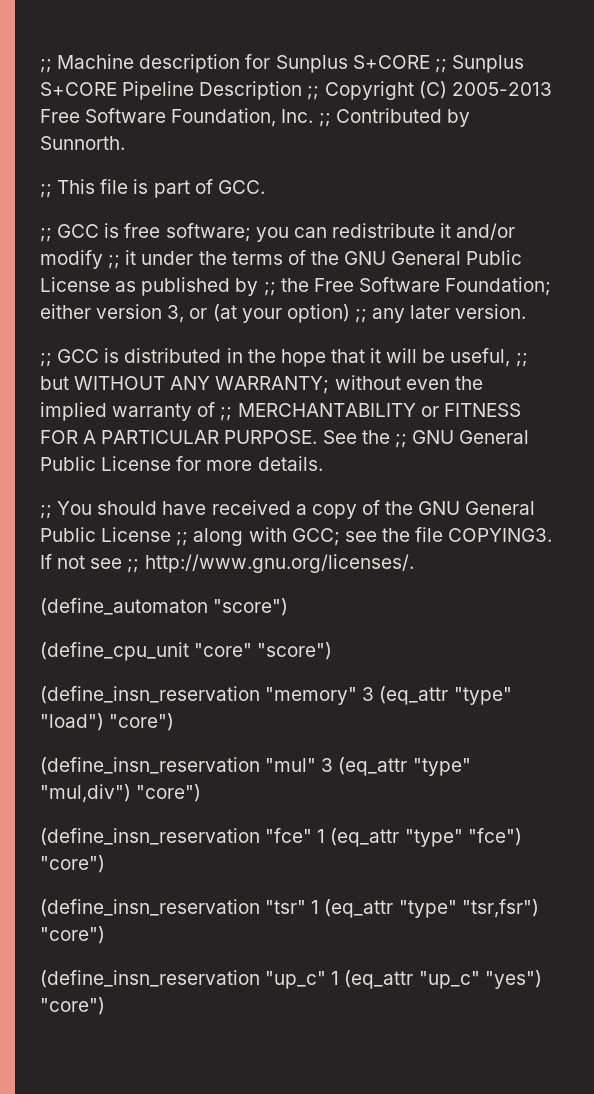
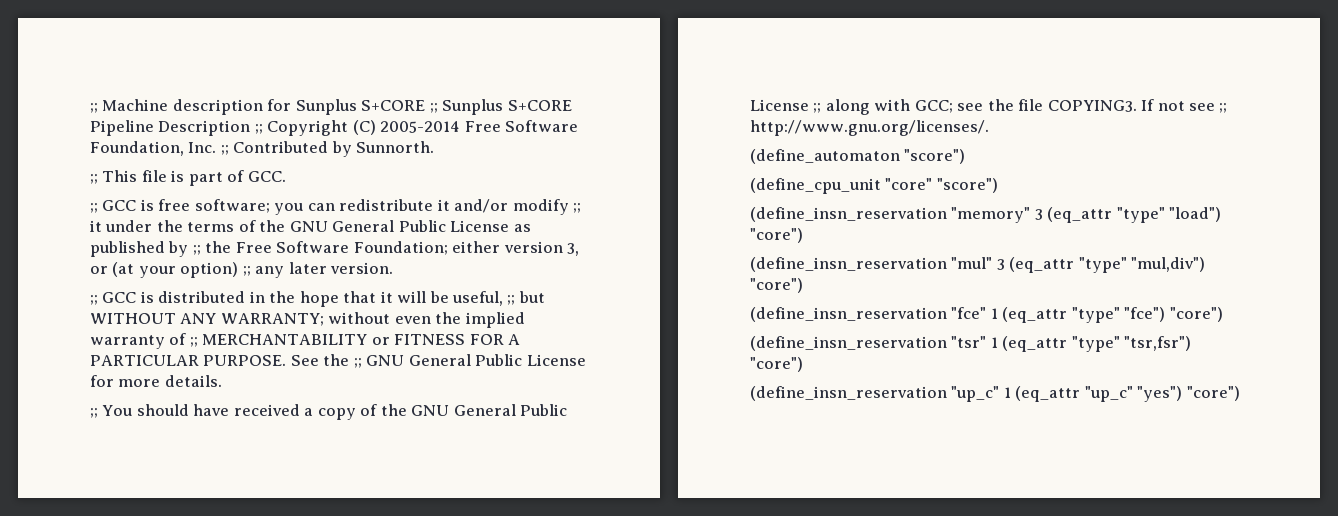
- ;; Machine description for Sunplus S+CORE ;; Sunplus S+CORE Pipeline Description ;; Copyright (C) 2005-2013 Free Software Foundation, Inc. ;; Contributed by Sunnorth.
+ ;; Machine description for Sunplus S+CORE ;; Sunplus S+CORE Pipeline Description ;; Copyright (C) 2005-2014 Free Software Foundation, Inc. ;; Contributed by Sunnorth.

